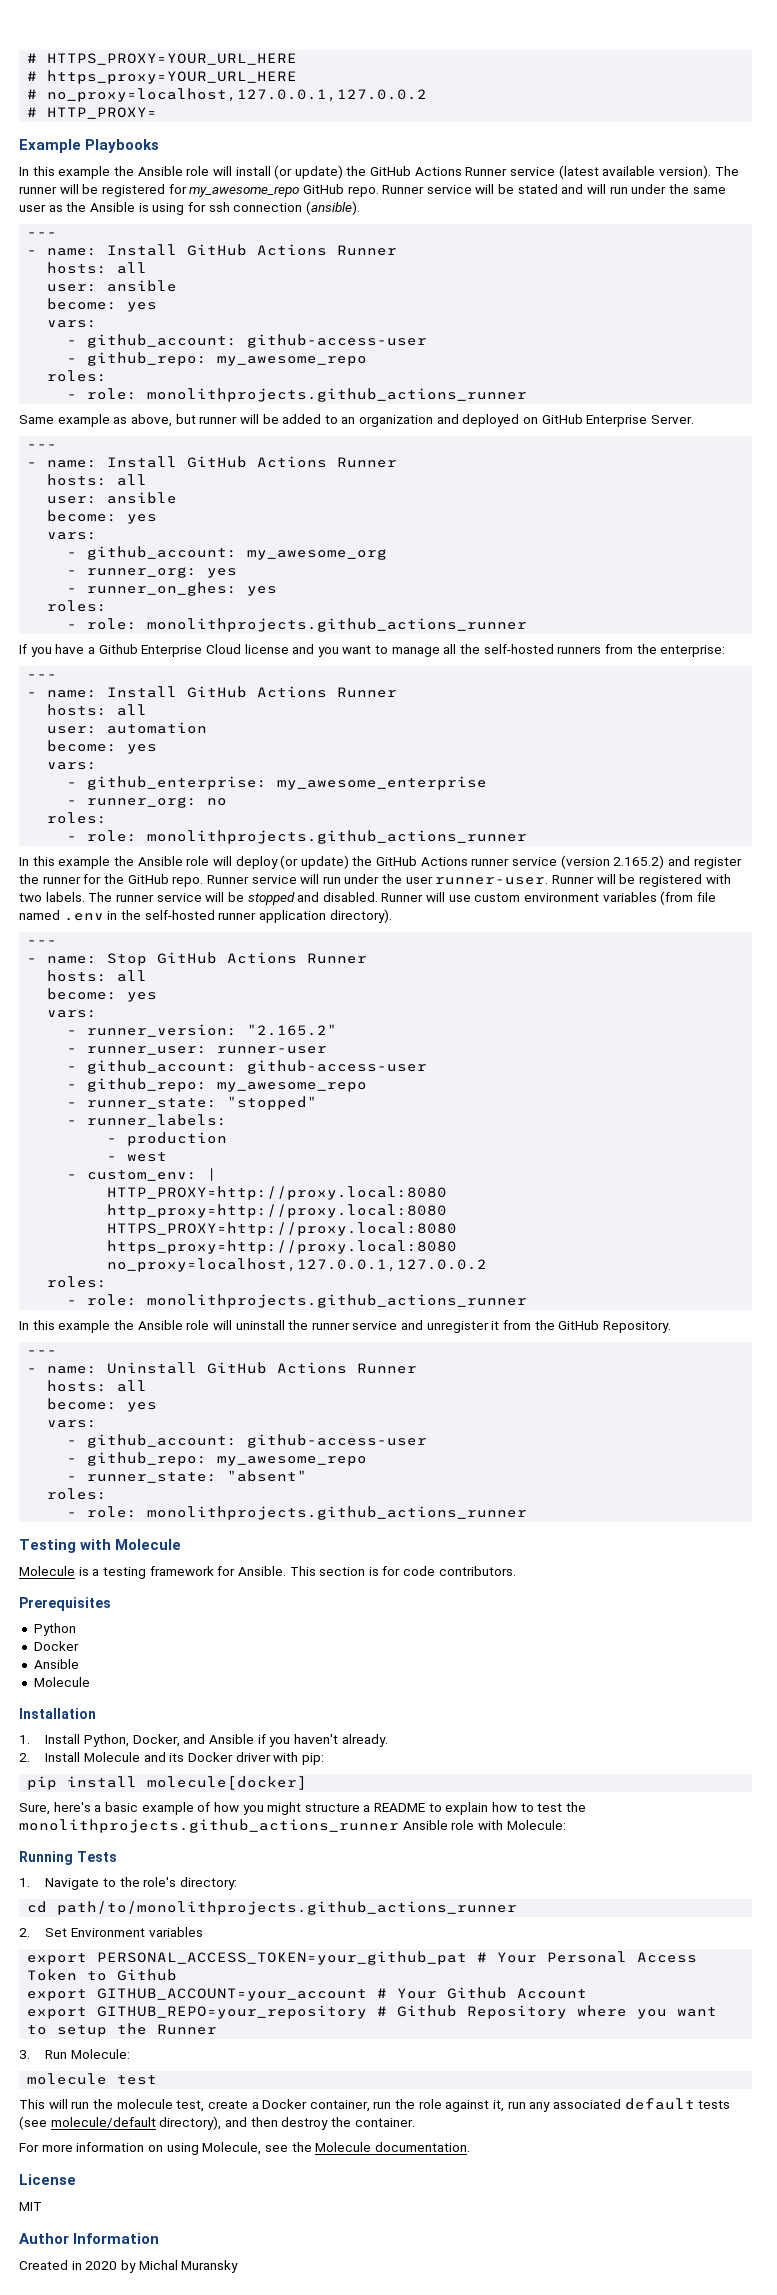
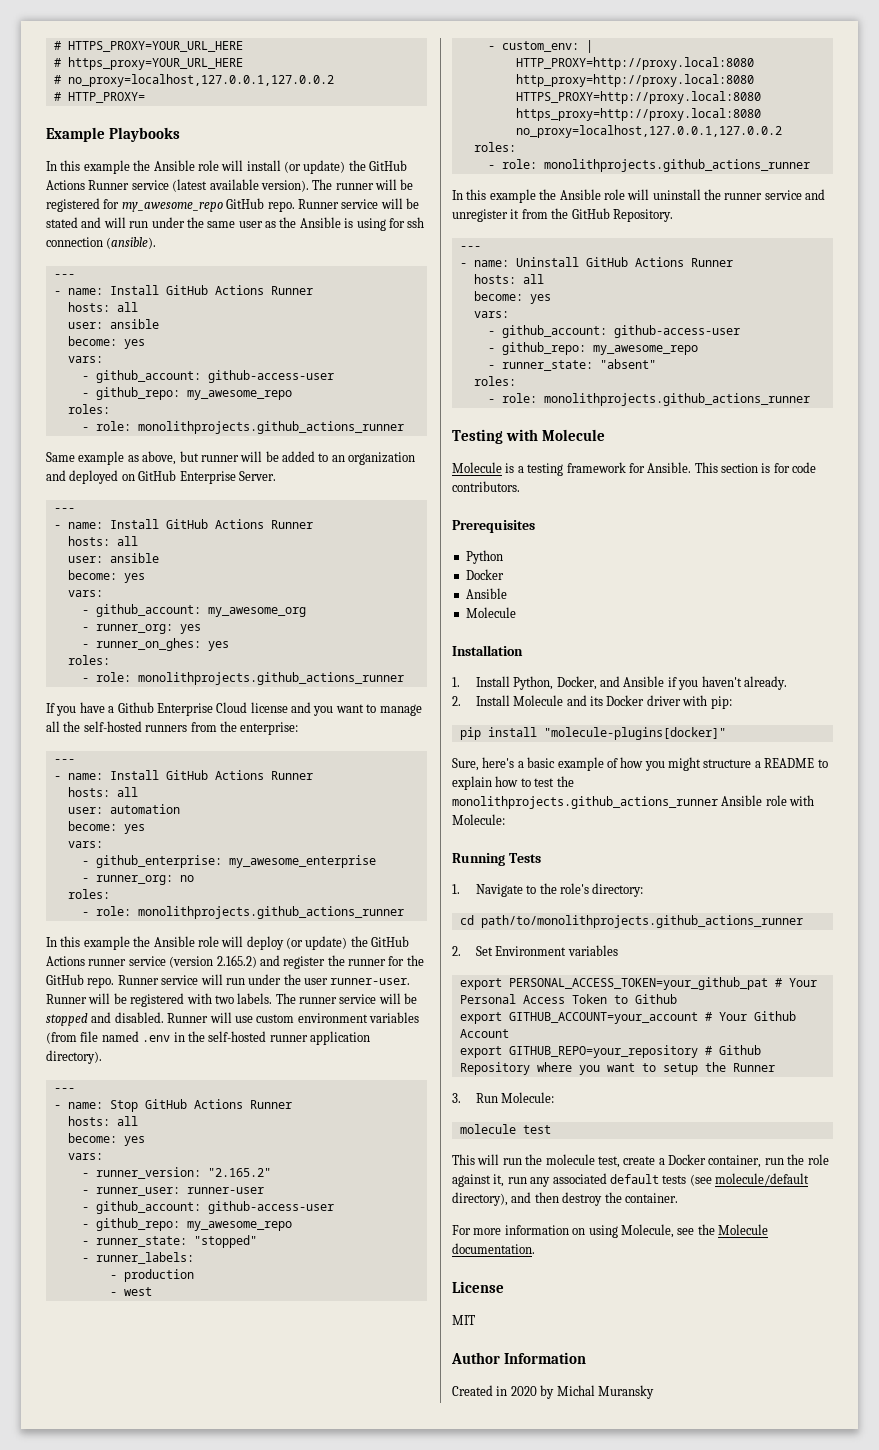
- pip install molecule[docker]
+ pip install "molecule-plugins[docker]"

